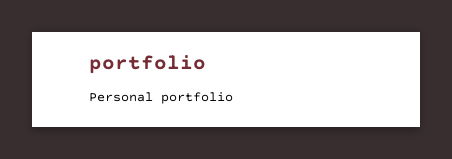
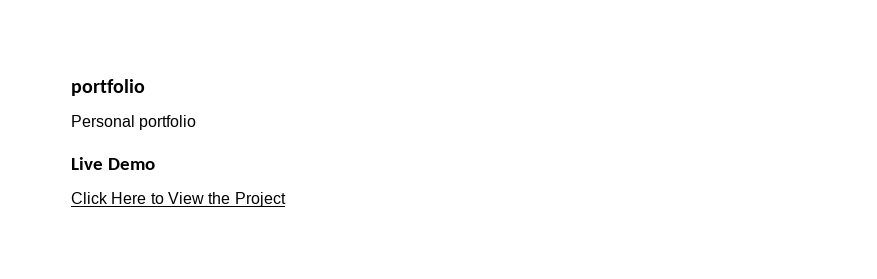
+ Live Demo
+ Click Here to View the Project

